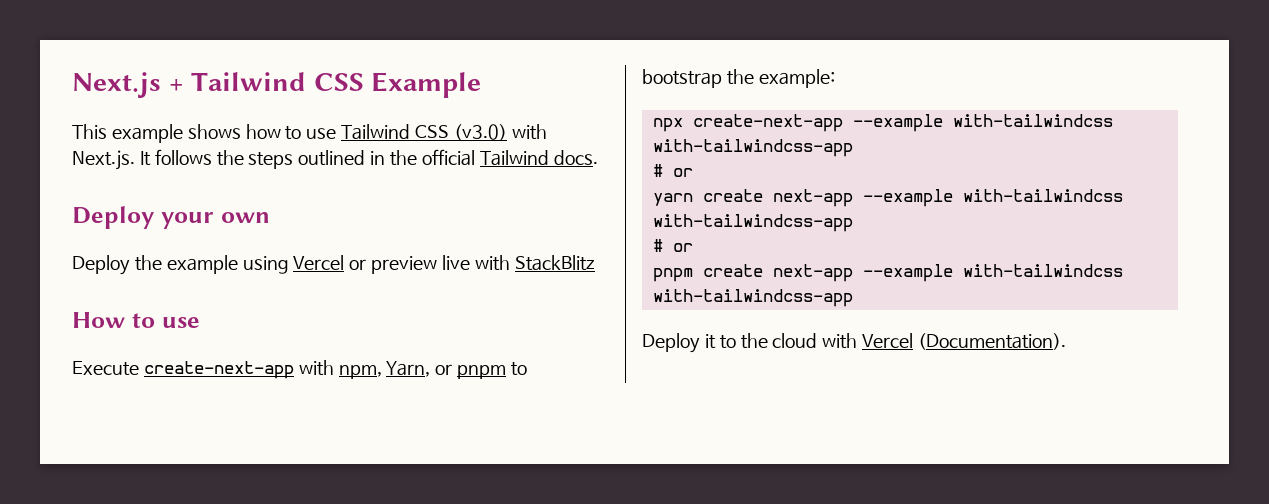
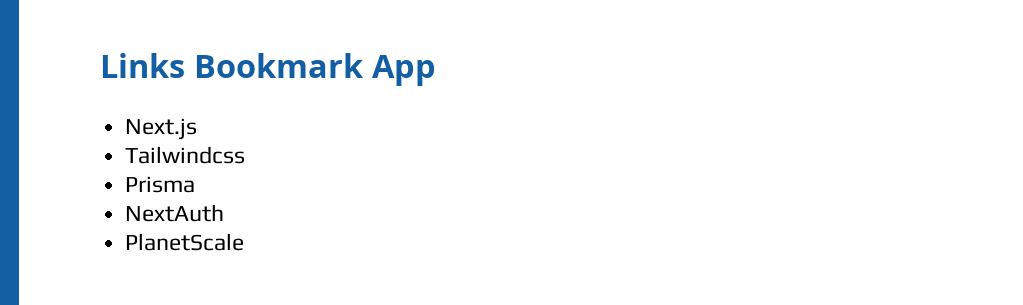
- Next.js + Tailwind CSS Example
- This example shows how to use Tailwind CSS (v3.0) with Next.js. It follows the steps outlined in the official Tailwind docs.
- Deploy your own
- Deploy the example using Vercel or preview live with StackBlitz
- How to use
- Execute create-next-app with npm, Yarn, or pnpm to bootstrap the example:
- npx create-next-app --example with-tailwindcss with-tailwindcss-app
- # or
- yarn create next-app --example with-tailwindcss with-tailwindcss-app
- # or
- pnpm create next-app --example with-tailwindcss with-tailwindcss-app
- Deploy it to the cloud with Vercel (Documentation).
+ Links Bookmark App
+ Next.js
+ Tailwindcss
+ Prisma
+ NextAuth
+ PlanetScale

